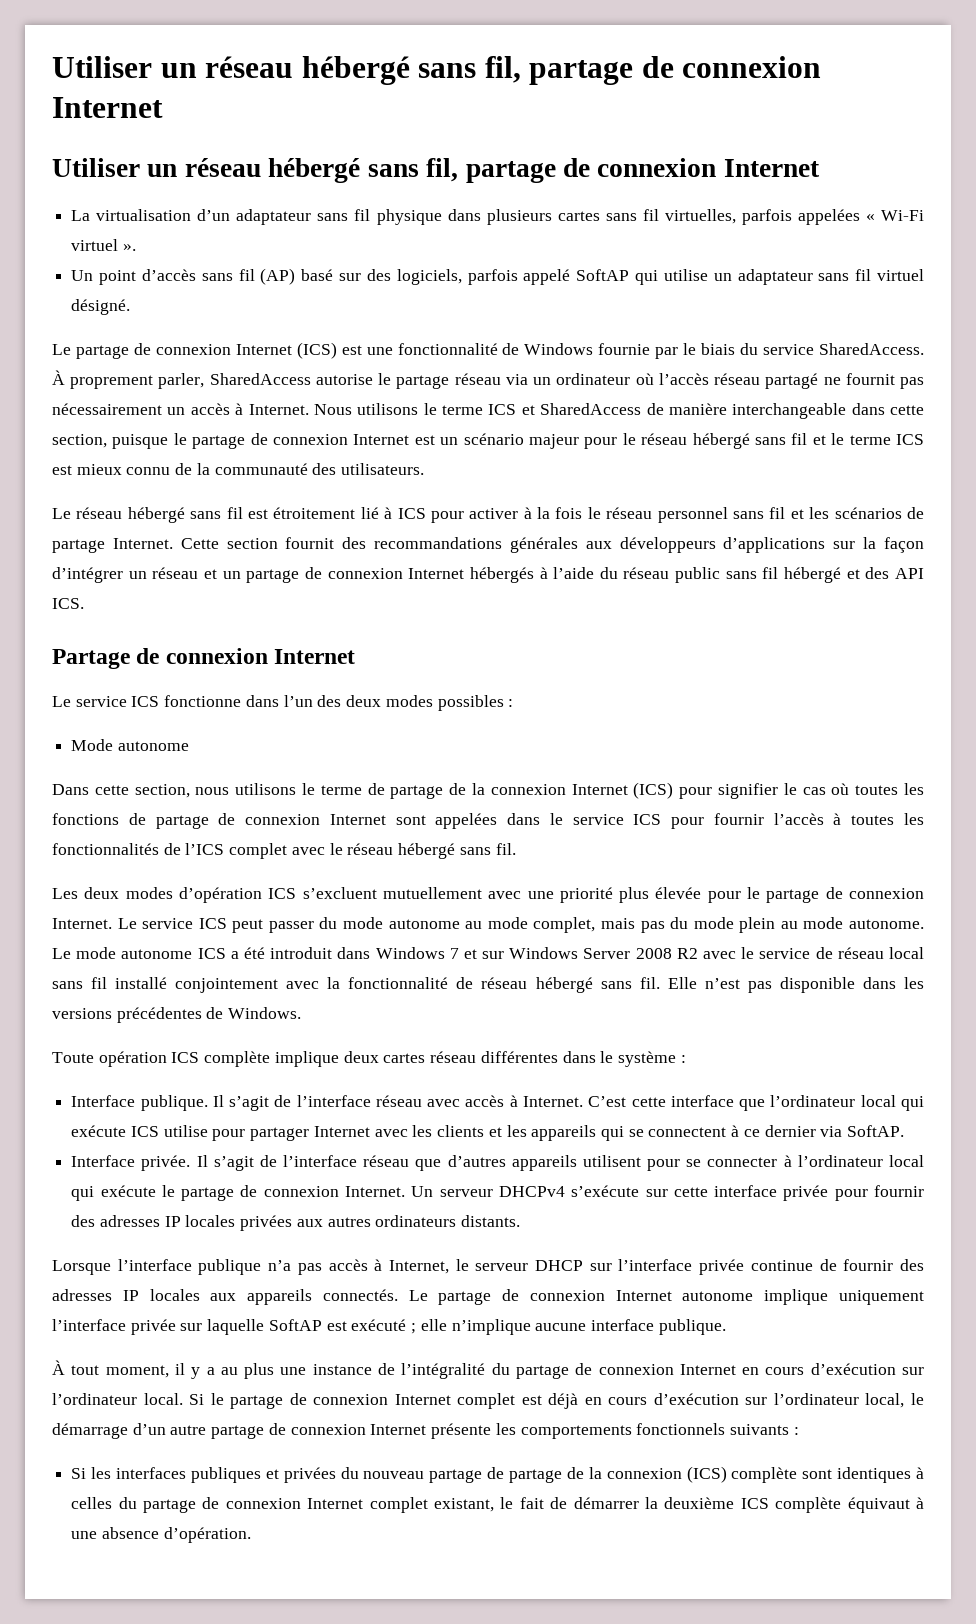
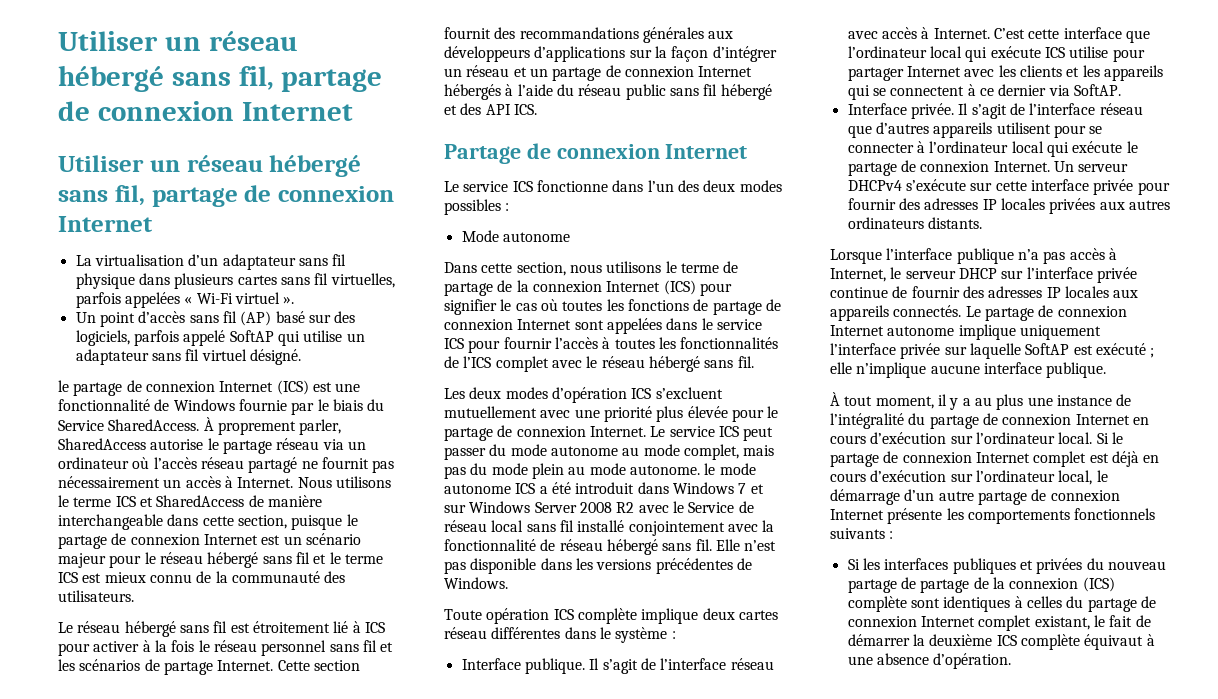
- Le partage de connexion Internet (ICS) est une fonctionnalité de Windows fournie par le biais du service SharedAccess.
+ le partage de connexion Internet (ICS) est une fonctionnalité de Windows fournie par le biais du Service SharedAccess.
- Le service ICS peut passer du mode autonome au mode complet, mais pas du mode plein au mode autonome. Le mode autonome ICS a été introduit dans Windows 7 et sur Windows Server 2008 R2 avec le service de réseau local sans fil installé conjointement avec la fonctionnalité de réseau hébergé sans fil.
+ Le service ICS peut passer du mode autonome au mode complet, mais pas du mode plein au mode autonome. le mode autonome ICS a été introduit dans Windows 7 et sur Windows Server 2008 R2 avec le Service de réseau local sans fil installé conjointement avec la fonctionnalité de réseau hébergé sans fil.

